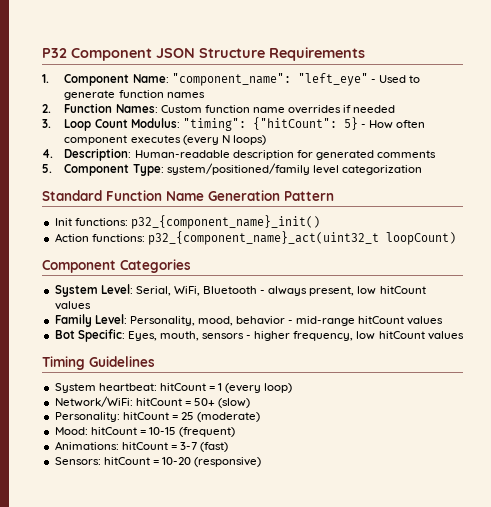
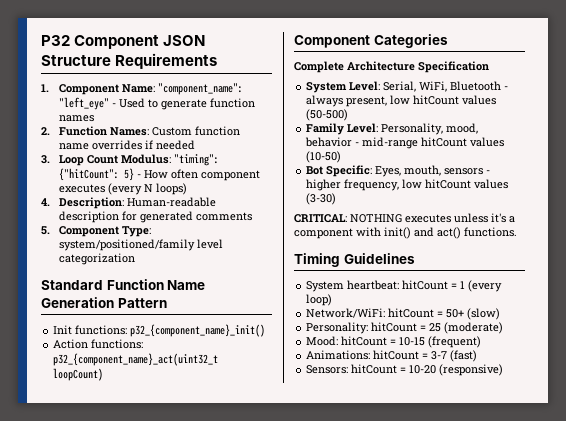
+ Complete Architecture Specification
- System Level: Serial, WiFi, Bluetooth - always present, low hitCount values
+ System Level: Serial, WiFi, Bluetooth - always present, low hitCount values (50-500)
- Family Level: Personality, mood, behavior - mid-range hitCount values
+ Family Level: Personality, mood, behavior - mid-range hitCount values (10-50)
- Bot Specific: Eyes, mouth, sensors - higher frequency, low hitCount values
+ Bot Specific: Eyes, mouth, sensors - higher frequency, low hitCount values (3-30)
+ CRITICAL: NOTHING executes unless it's a component with init() and act() functions.

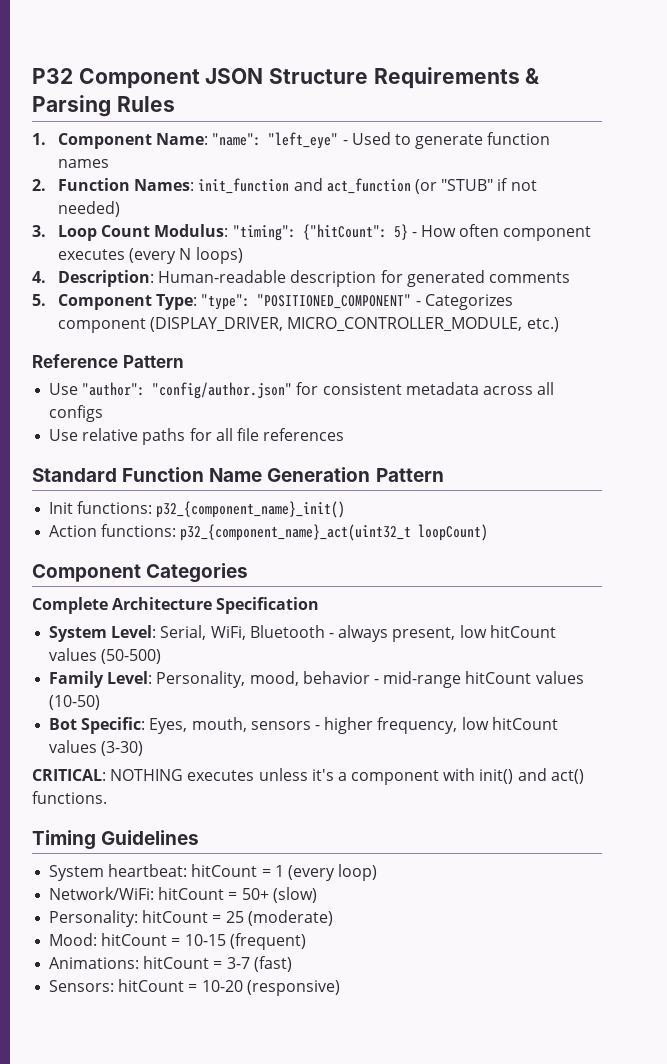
- P32 Component JSON Structure Requirements
+ P32 Component JSON Structure Requirements & Parsing Rules
- 1. Component Name: "component_name": "left_eye" - Used to generate function names
+ 1. Component Name: "name": "left_eye" - Used to generate function names
- 2. Function Names: Custom function name overrides if needed
+ 2. Function Names: init_function and act_function (or "STUB" if not needed)
- 5. Component Type: system/positioned/family level categorization
+ 5. Component Type: "type": "POSITIONED_COMPONENT" - Categorizes component (DISPLAY_DRIVER, MICRO_CONTROLLER_MODULE, etc.)
+ Reference Pattern
+ Use "author": "config/author.json" for consistent metadata across all configs
+ Use relative paths for all file references

